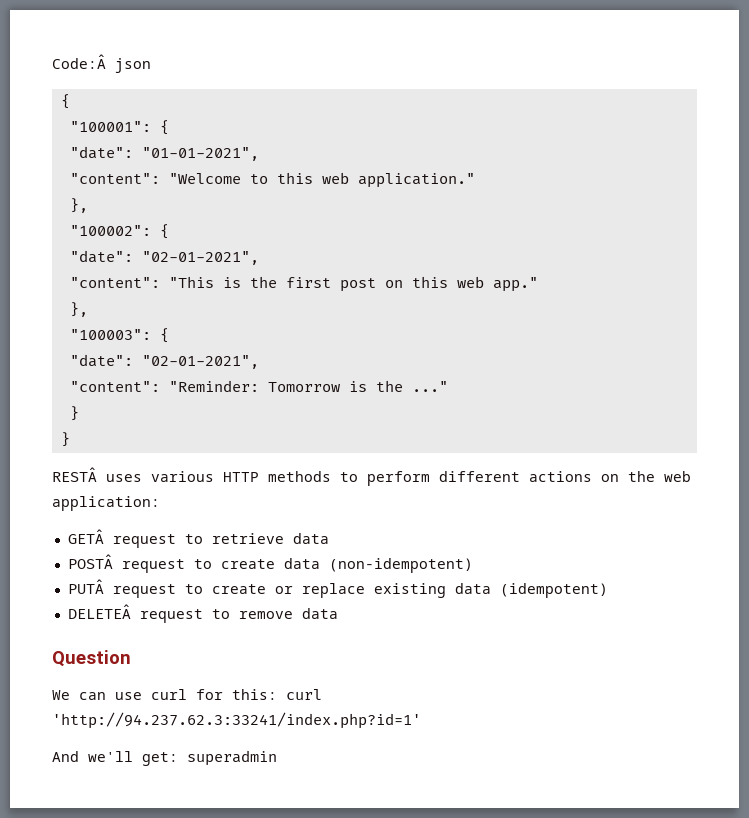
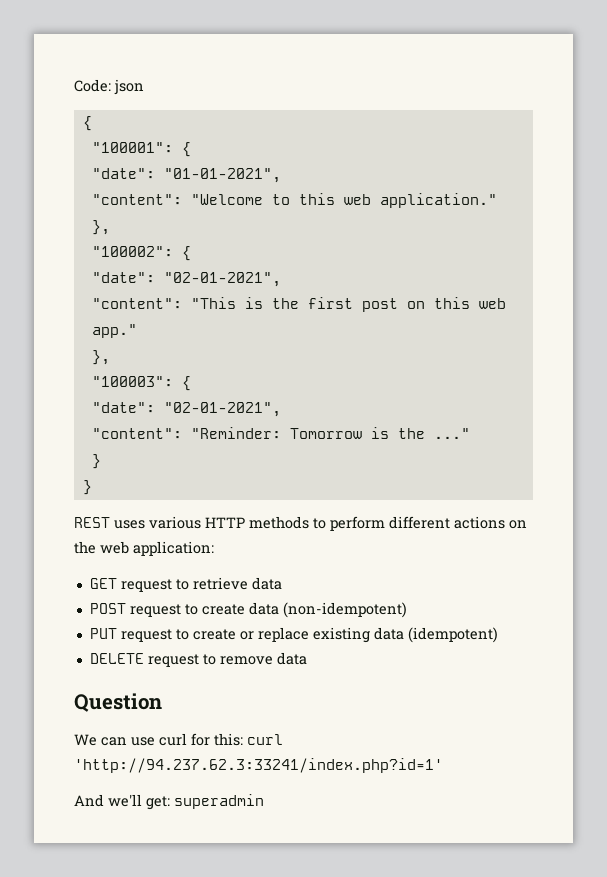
- Code:Â json
+ Code: json
- RESTÂ uses various HTTP methods to perform different actions on the web application:
+ REST uses various HTTP methods to perform different actions on the web application:
- GETÂ request to retrieve data
+ GET request to retrieve data
- POSTÂ request to create data (non-idempotent)
+ POST request to create data (non-idempotent)
- PUTÂ request to create or replace existing data (idempotent)
+ PUT request to create or replace existing data (idempotent)
- DELETEÂ request to remove data
+ DELETE request to remove data

